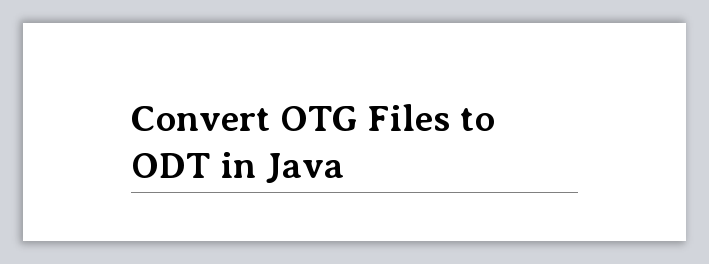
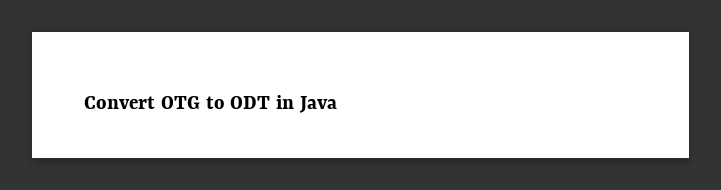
- Convert OTG Files to ODT in Java
+ Convert OTG to ODT in Java

